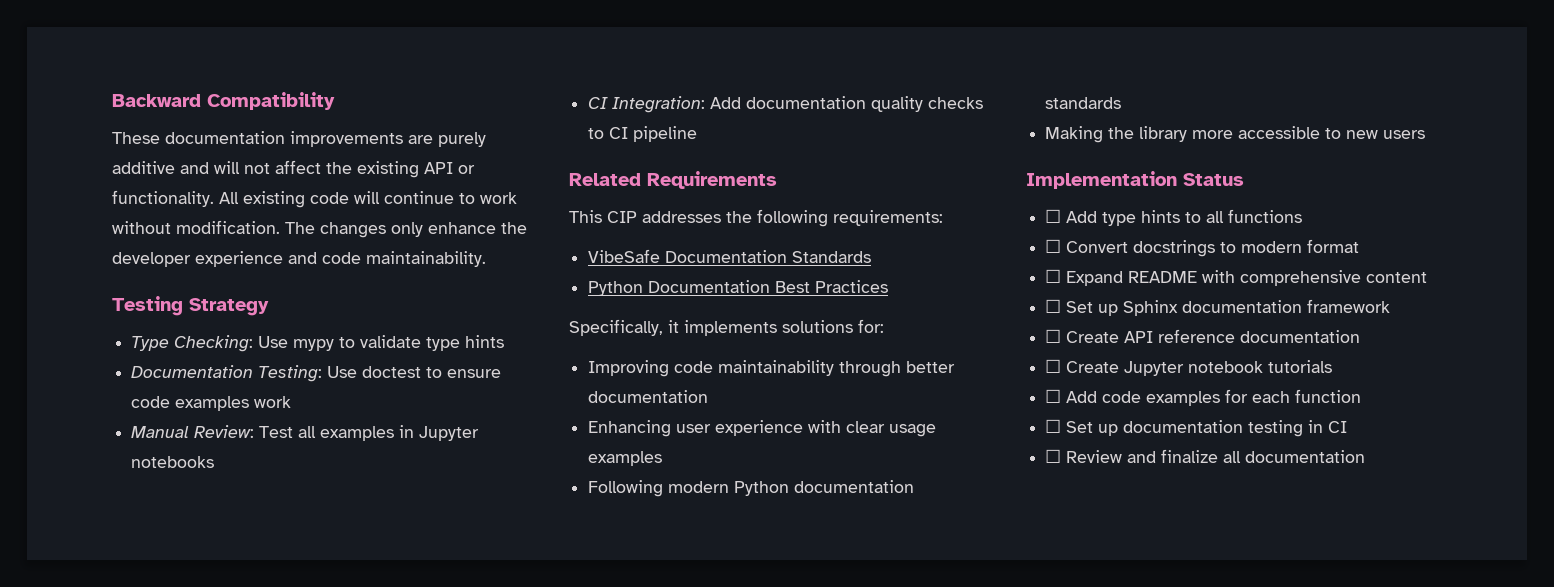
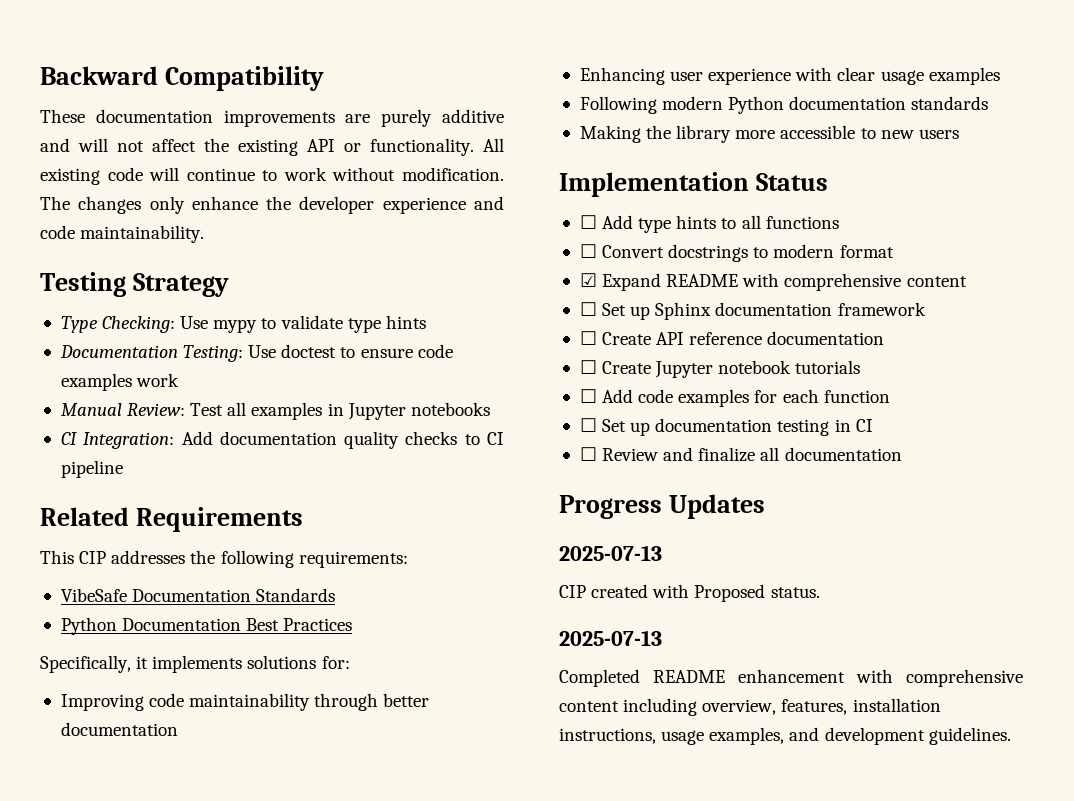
- ☐ Expand README with comprehensive content
+ ☑ Expand README with comprehensive content
+ Progress Updates
+ 2025-07-13
+ CIP created with Proposed status.
+ 2025-07-13
+ Completed README enhancement with comprehensive content including overview, features, installation instructions, usage examples, and development guidelines.

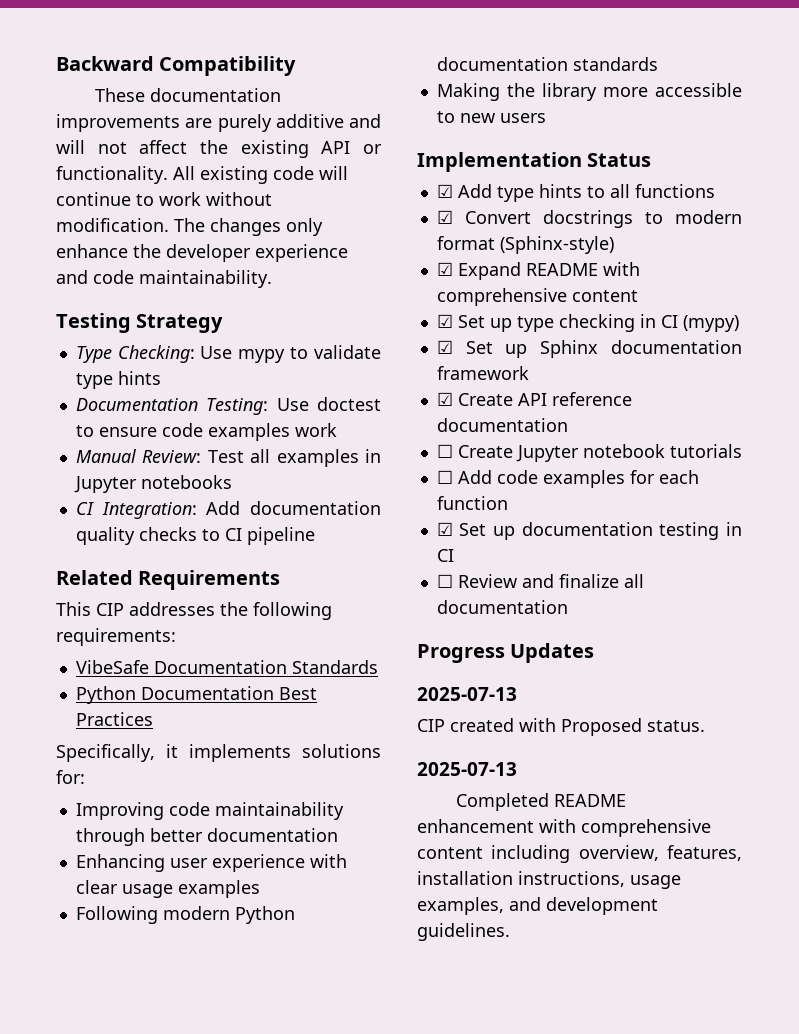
- ☐ Add type hints to all functions
+ ☑ Add type hints to all functions
- ☐ Convert docstrings to modern format
+ ☑ Convert docstrings to modern format (Sphinx-style)
- ☐ Set up Sphinx documentation framework
+ ☑ Set up type checking in CI (mypy)
+ ☑ Set up Sphinx documentation framework
- ☐ Create API reference documentation
+ ☑ Create API reference documentation
- ☐ Set up documentation testing in CI
+ ☑ Set up documentation testing in CI

